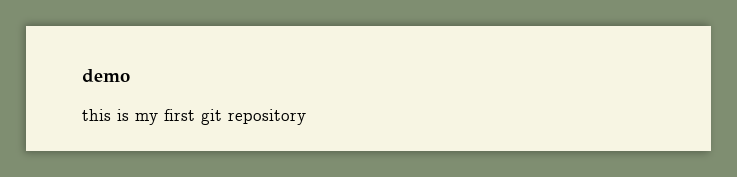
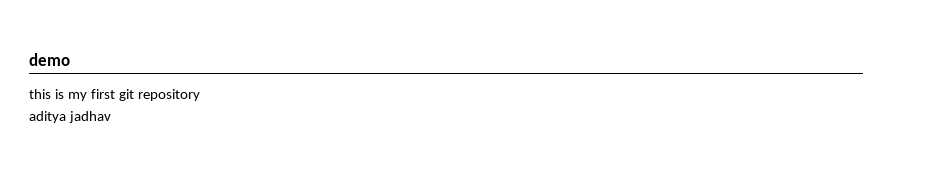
+ aditya jadhav

